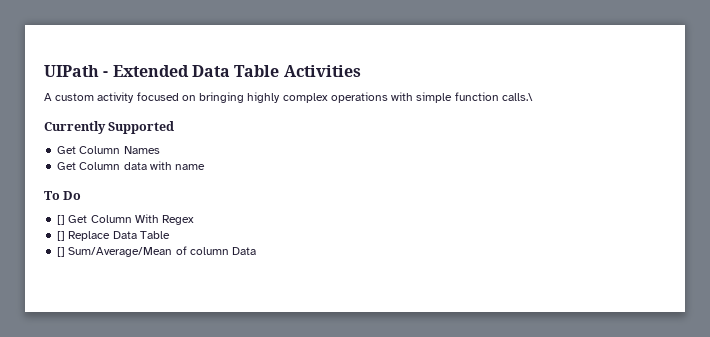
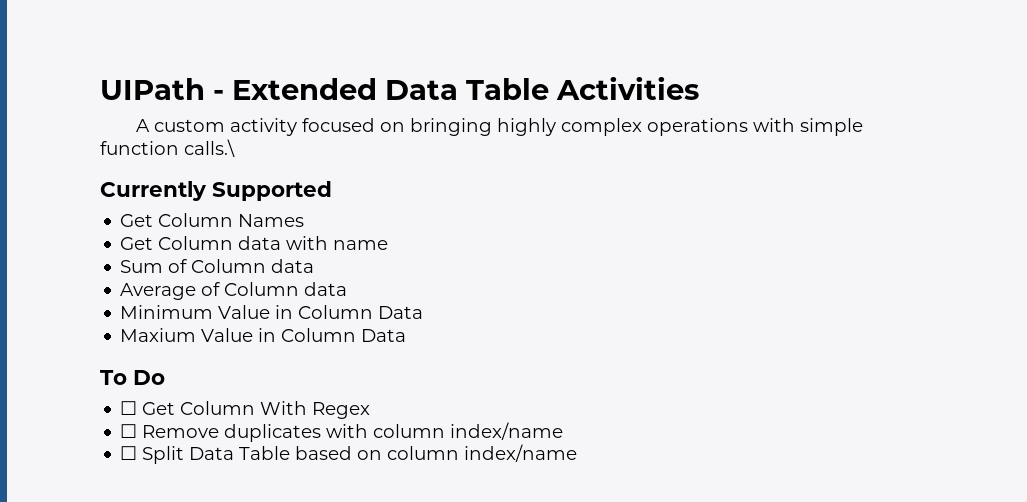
+ Sum of Column data
+ Average of Column data
+ Minimum Value in Column Data
+ Maxium Value in Column Data
- [] Get Column With Regex
+ ☐ Get Column With Regex
- [] Replace Data Table
- [] Sum/Average/Mean of column Data
+ ☐ Remove duplicates with column index/name
+ ☐ Split Data Table based on column index/name

